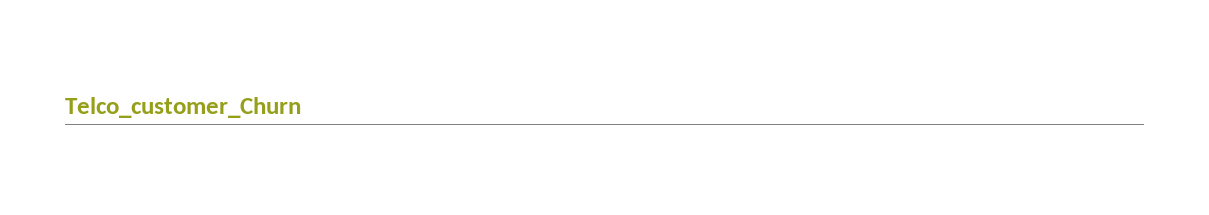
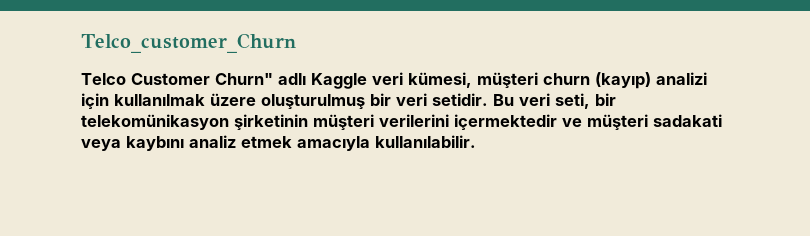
+ Telco Customer Churn" adlı Kaggle veri kümesi, müşteri churn (kayıp) analizi için kullanılmak üzere oluşturulmuş bir veri setidir. Bu veri seti, bir telekomünikasyon şirketinin müşteri verilerini içermektedir ve müşteri sadakati veya kaybını analiz etmek amacıyla kullanılabilir.

